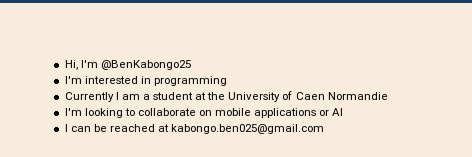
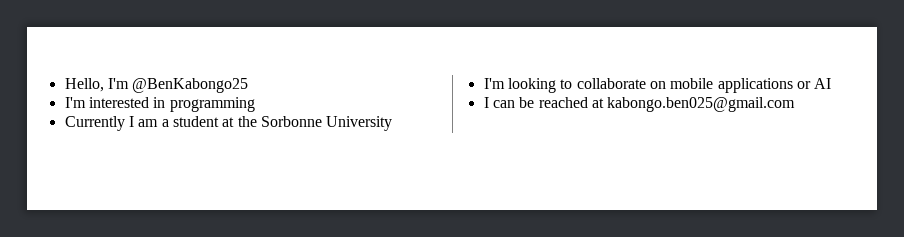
- Hi, I'm @BenKabongo25
+ Hello, I'm @BenKabongo25
- Currently I am a student at the University of Caen Normandie
+ Currently I am a student at the Sorbonne University

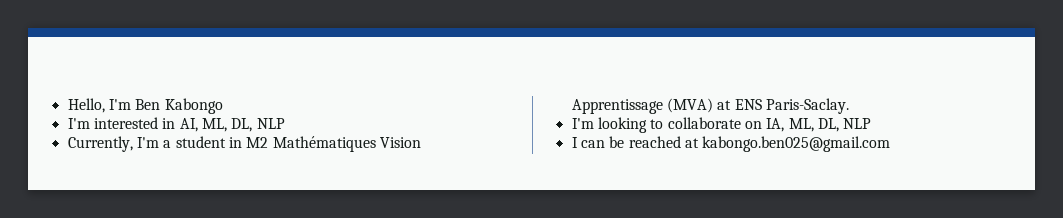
- Hello, I'm @BenKabongo25
+ Hello, I'm Ben Kabongo
- I'm interested in programming
- Currently I am a student at the Sorbonne University
+ I'm interested in AI, ML, DL, NLP
+ Currently, I'm a student in M2 Mathématiques Vision Apprentissage (MVA) at ENS Paris-Saclay.
- I'm looking to collaborate on mobile applications or AI
+ I'm looking to collaborate on IA, ML, DL, NLP

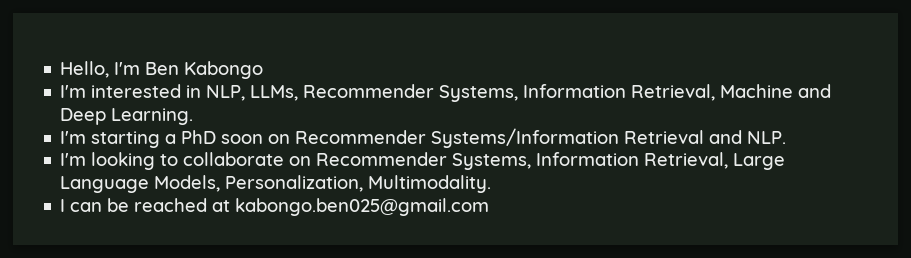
- I'm interested in AI, ML, DL, NLP
- Currently, I'm a student in M2 Mathématiques Vision Apprentissage (MVA) at ENS Paris-Saclay.
+ I'm interested in NLP, LLMs, Recommender Systems, Information Retrieval, Machine and Deep Learning.
+ I'm starting a PhD soon on Recommender Systems/Information Retrieval and NLP.
- I'm looking to collaborate on IA, ML, DL, NLP
+ I'm looking to collaborate on Recommender Systems, Information Retrieval, Large Language Models, Personalization, Multimodality.

